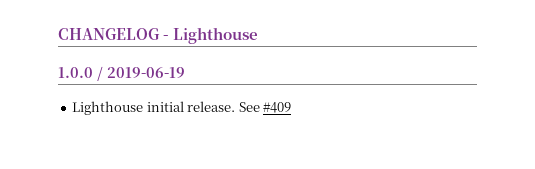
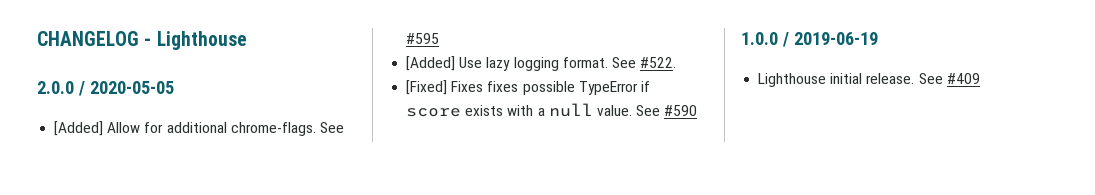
+ 2.0.0 / 2020-05-05
+ [Added] Allow for additional chrome-flags. See #595
+ [Added] Use lazy logging format. See #522.
+ [Fixed] Fixes fixes possible TypeError if score exists with a null value. See #590

